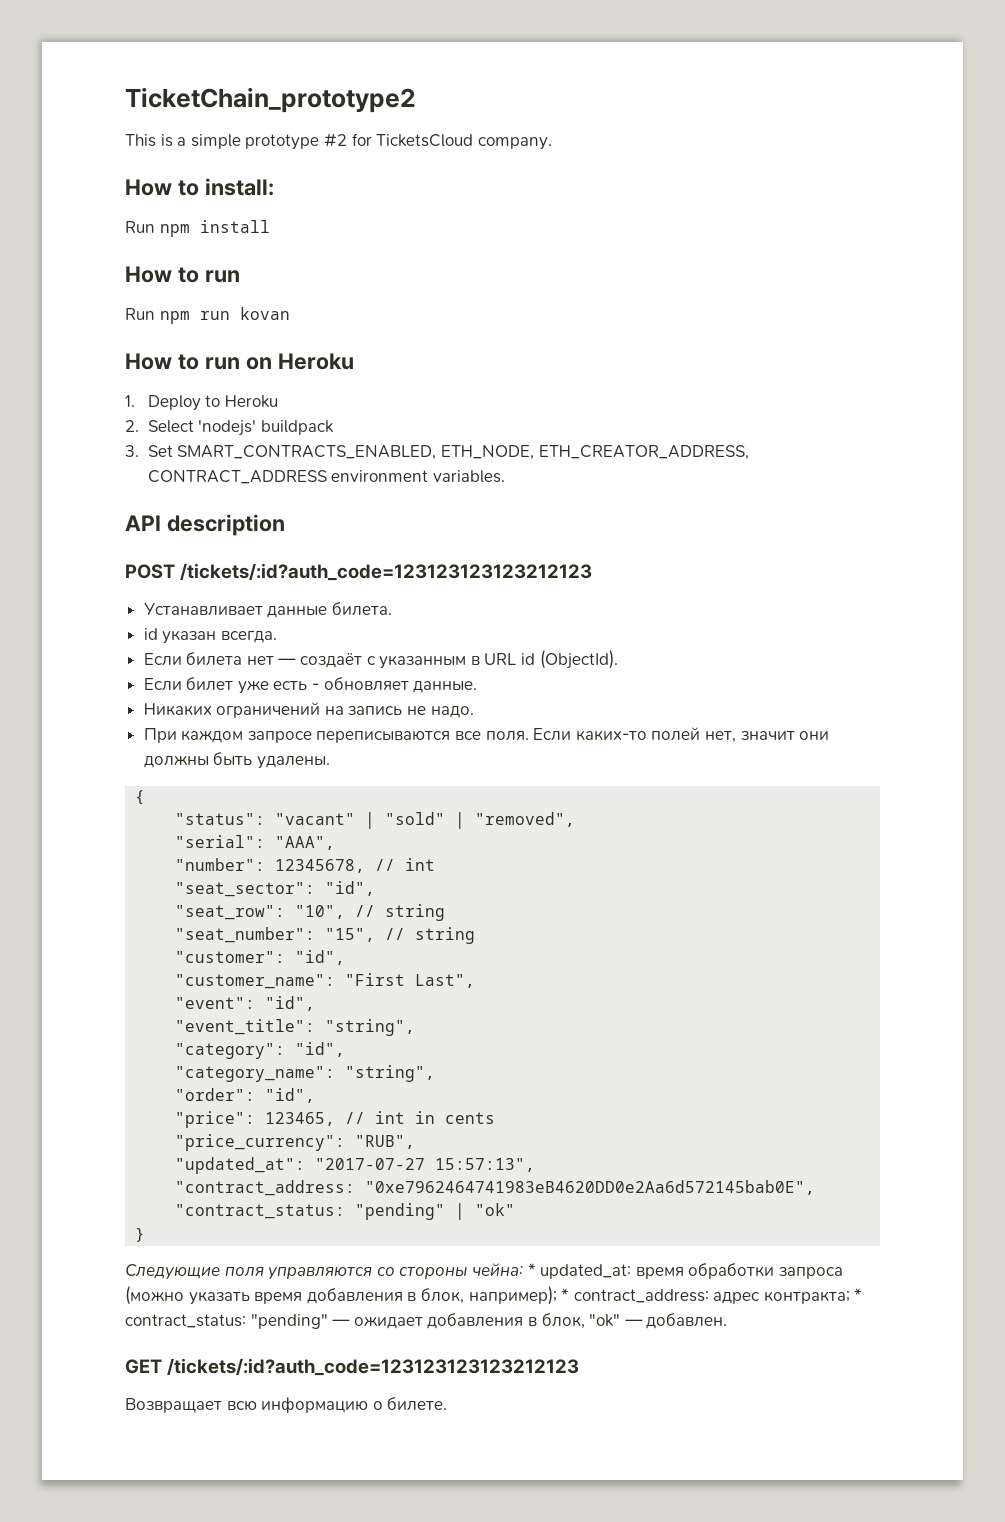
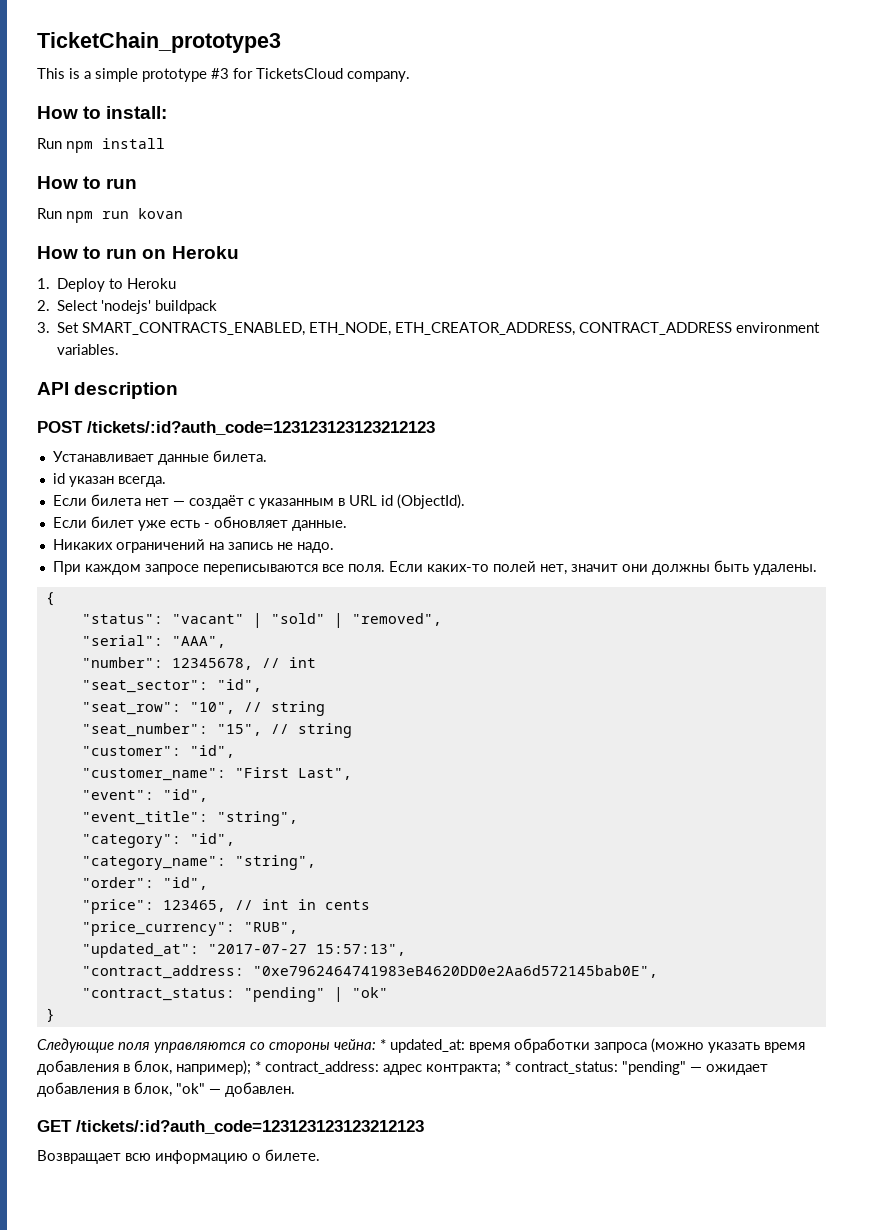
- TicketChain_prototype2
+ TicketChain_prototype3
- This is a simple prototype #2 for TicketsCloud company.
+ This is a simple prototype #3 for TicketsCloud company.

